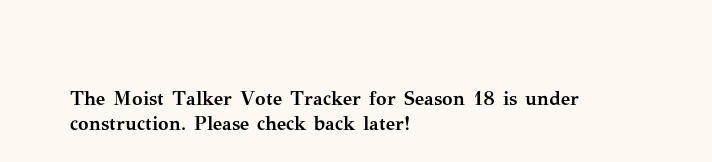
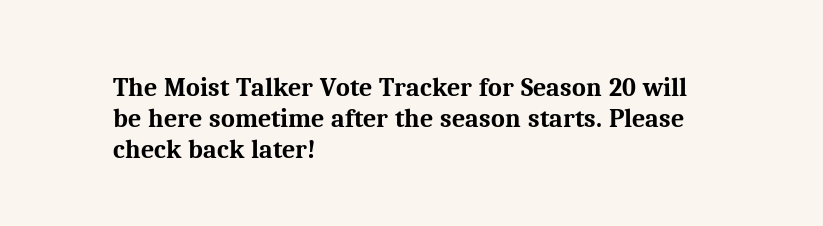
- The Moist Talker Vote Tracker for Season 18 is under construction.
+ The Moist Talker Vote Tracker for Season 20 will be here sometime after the season starts.

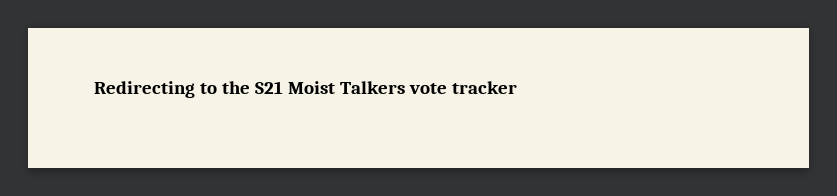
- The Moist Talker Vote Tracker for Season 20 will be here sometime after the season starts. Please check back later!
+ Redirecting to the S21 Moist Talkers vote tracker

